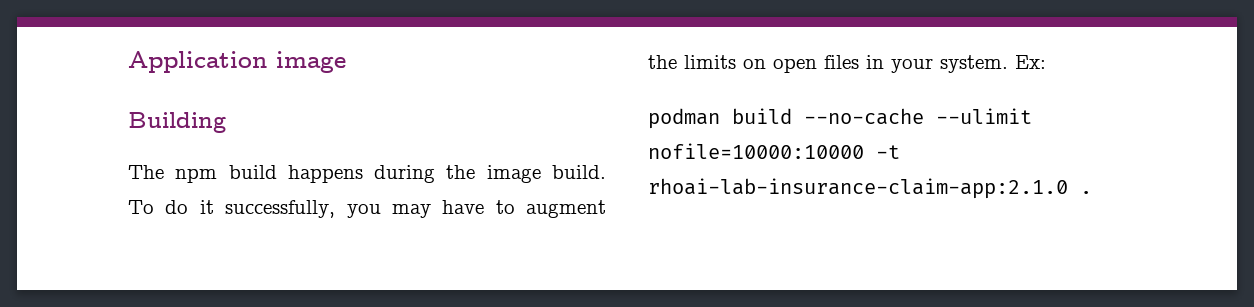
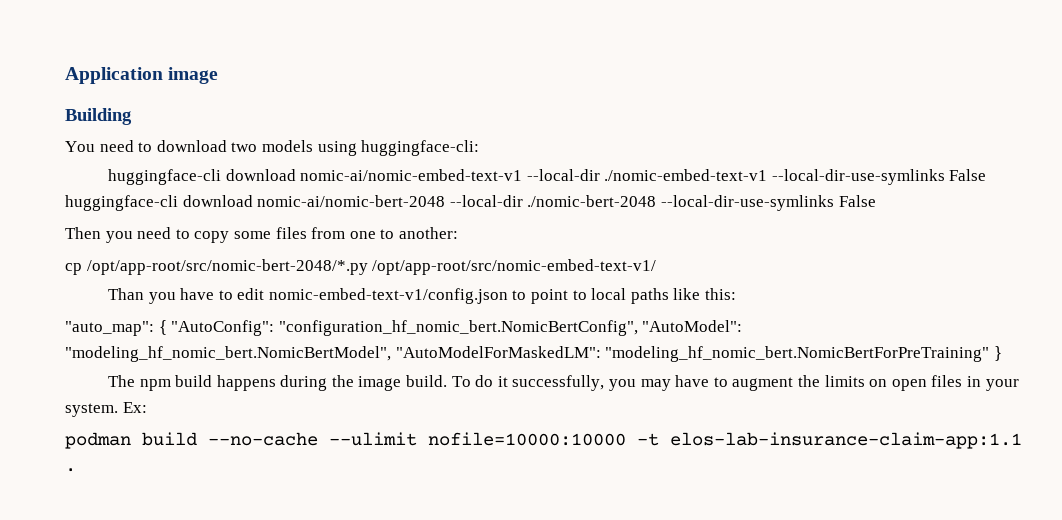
+ You need to download two models using huggingface-cli:
+ huggingface-cli download nomic-ai/nomic-embed-text-v1 --local-dir ./nomic-embed-text-v1 --local-dir-use-symlinks False huggingface-cli download nomic-ai/nomic-bert-2048 --local-dir ./nomic-bert-2048 --local-dir-use-symlinks False
+ Then you need to copy some files from one to another:
+ cp /opt/app-root/src/nomic-bert-2048/*.py /opt/app-root/src/nomic-embed-text-v1/
+ Than you have to edit nomic-embed-text-v1/config.json to point to local paths like this:
+ "auto_map": { "AutoConfig": "configuration_hf_nomic_bert.NomicBertConfig", "AutoModel": "modeling_hf_nomic_bert.NomicBertModel", "AutoModelForMaskedLM": "modeling_hf_nomic_bert.NomicBertForPreTraining" }
- podman build --no-cache --ulimit nofile=10000:10000 -t rhoai-lab-insurance-claim-app:2.1.0 .
+ podman build --no-cache --ulimit nofile=10000:10000 -t elos-lab-insurance-claim-app:1.1 .

